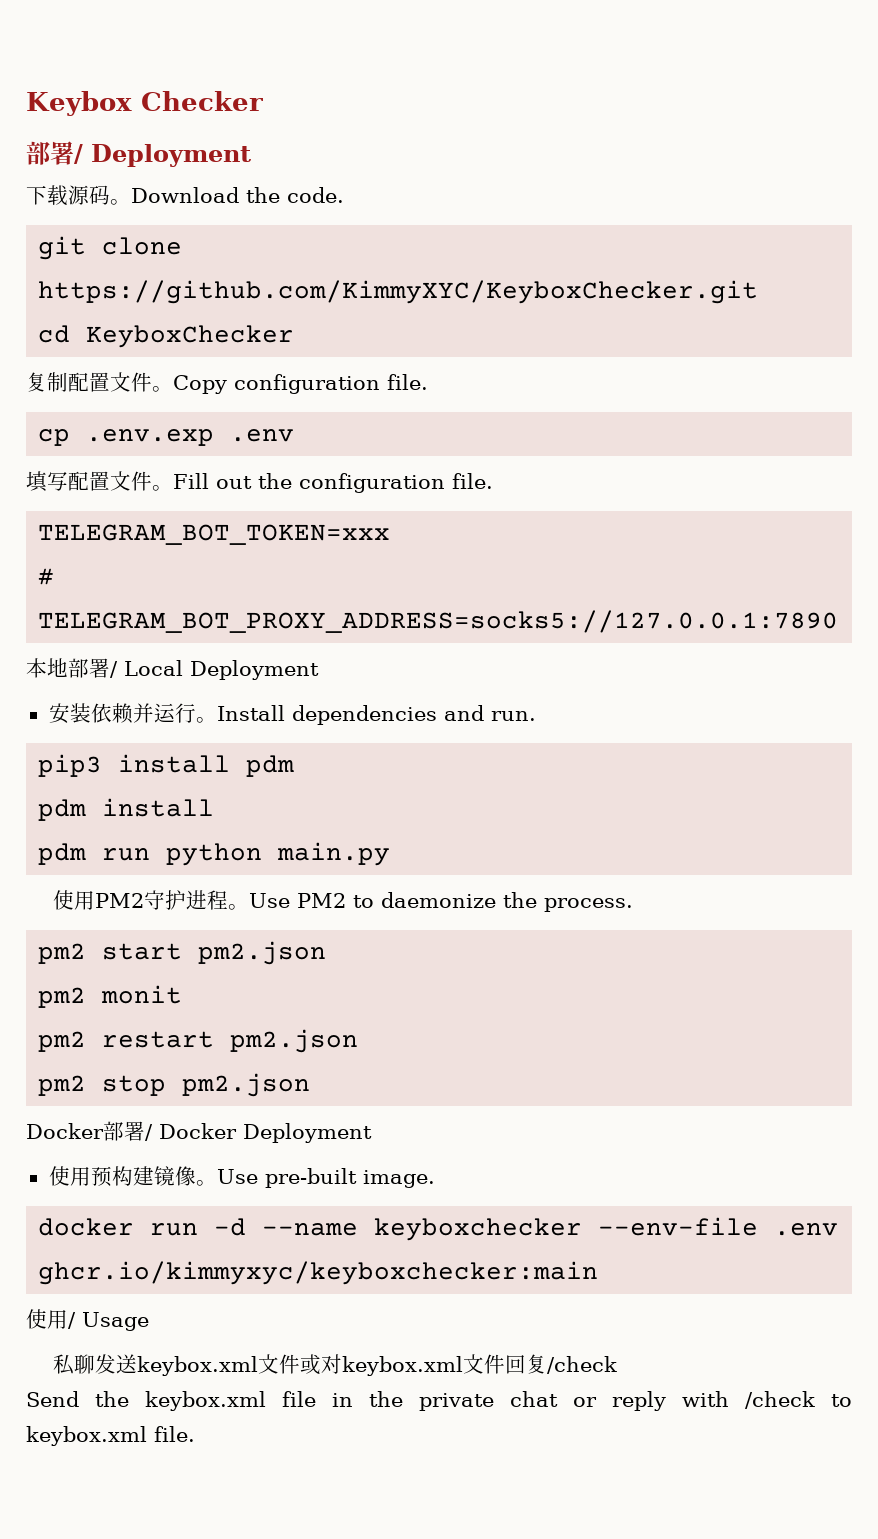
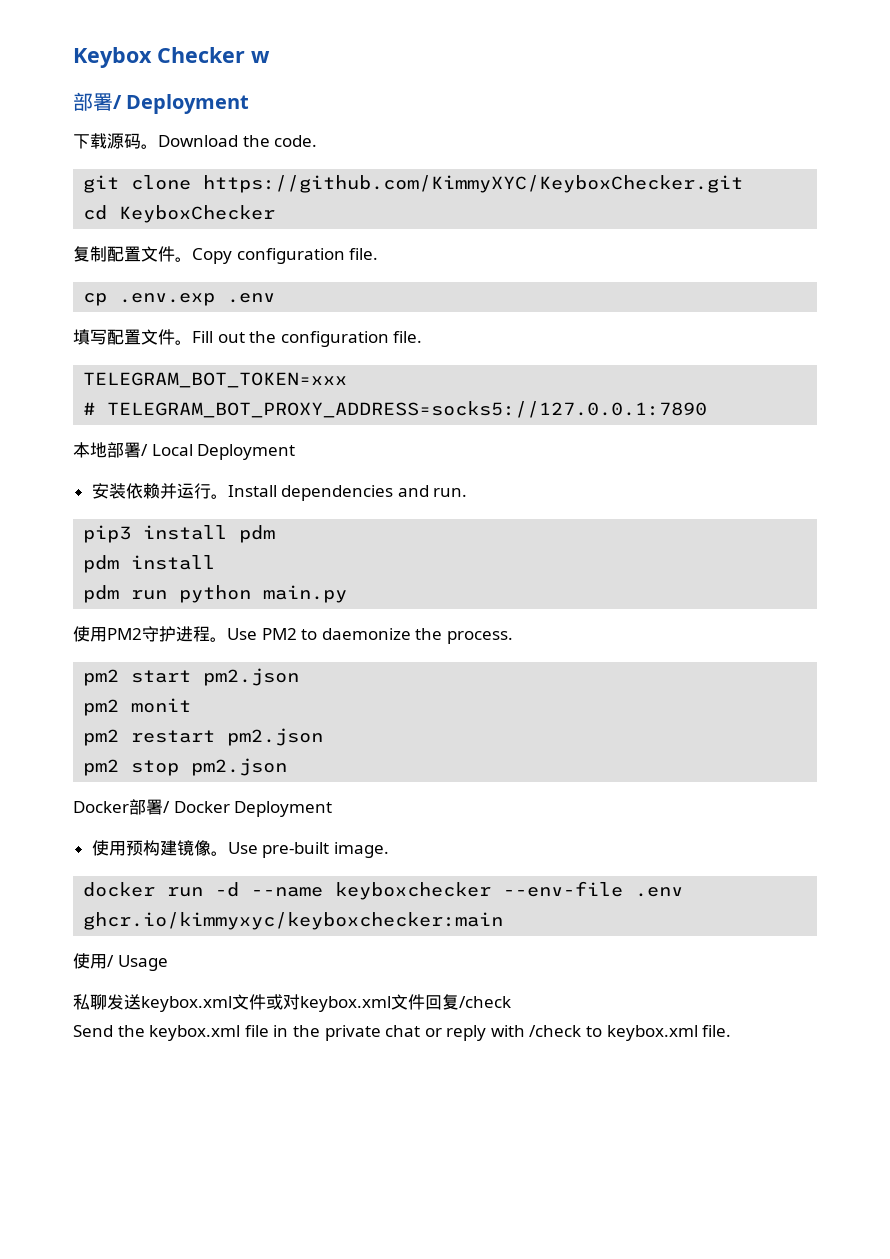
- Keybox Checker
+ Keybox Checker w

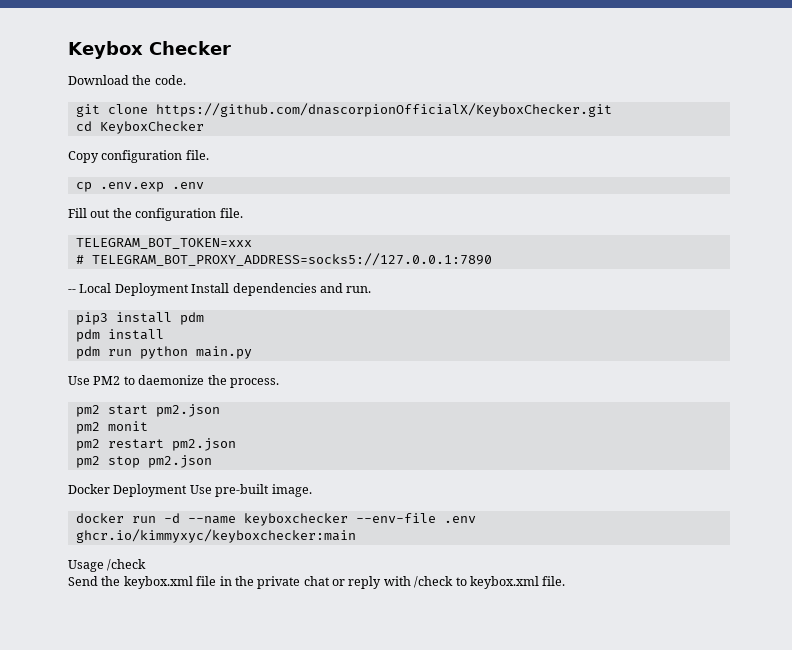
- Keybox Checker w
- 部署/ Deployment
- 下载源码。Download the code.
+ Keybox Checker
+ Download the code.
- git clone https://github.com/KimmyXYC/KeyboxChecker.git
+ git clone https://github.com/dnascorpionOfficialX/KeyboxChecker.git
- 复制配置文件。
- 填写配置文件。
- 本地部署/ Local Deployment
- 安装依赖并运行。Install dependencies and run.
+ -- Local Deployment Install dependencies and run.
- 使用PM2守护进程。
- Docker部署/ Docker Deployment
- 使用预构建镜像。Use pre-built image.
+ Docker Deployment Use pre-built image.
- 使用/ Usage
- 私聊发送keybox.xml文件或对keybox.xml文件回复/check
+ Usage /check

